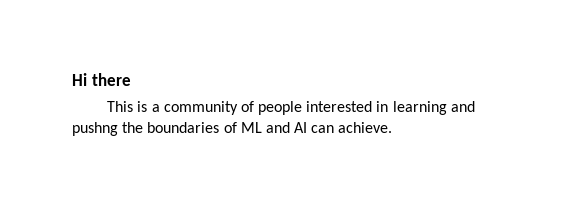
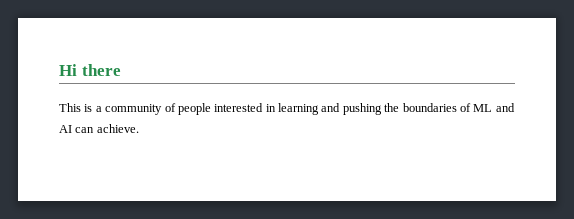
- This is a community of people interested in learning and pushng the boundaries of ML and AI can achieve.
+ This is a community of people interested in learning and pushing the boundaries of ML and AI can achieve.

